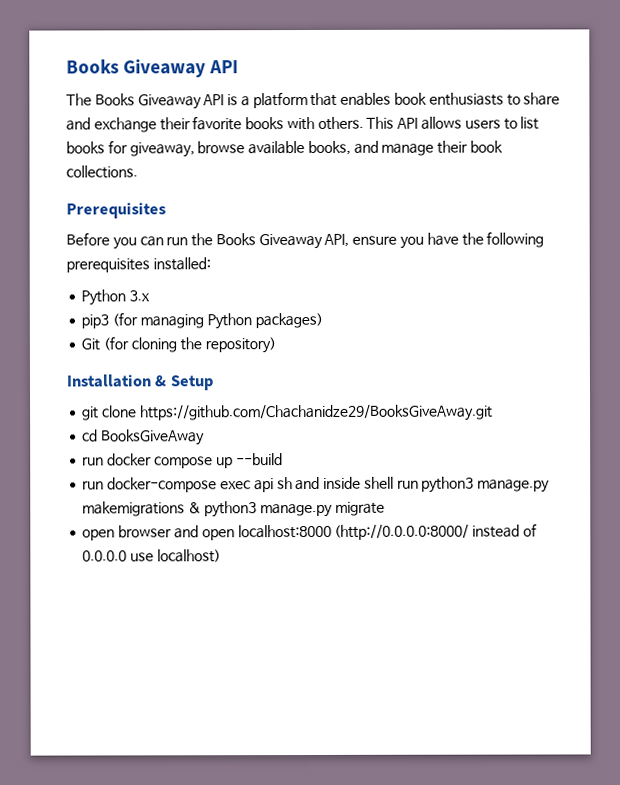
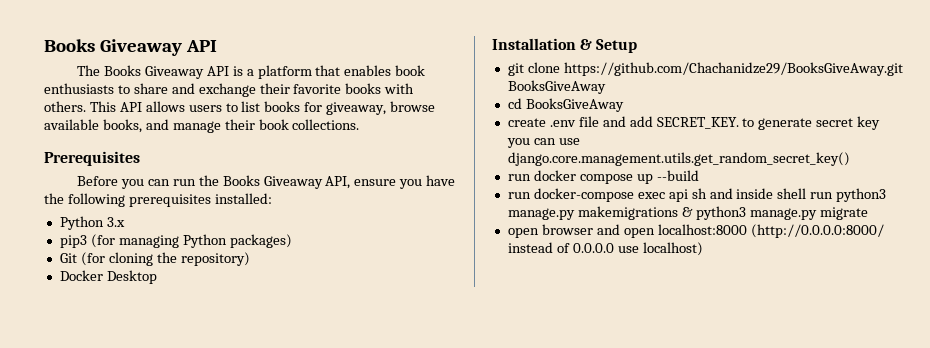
+ Docker Desktop
- git clone https://github.com/Chachanidze29/BooksGiveAway.git
+ git clone https://github.com/Chachanidze29/BooksGiveAway.git BooksGiveAway
+ create .env file and add SECRET_KEY. to generate secret key you can use django.core.management.utils.get_random_secret_key()

